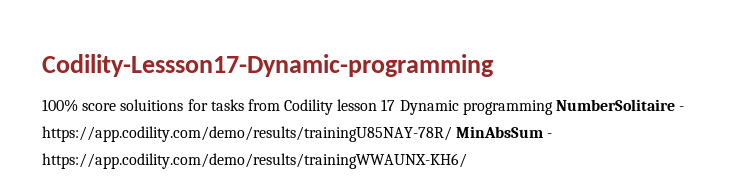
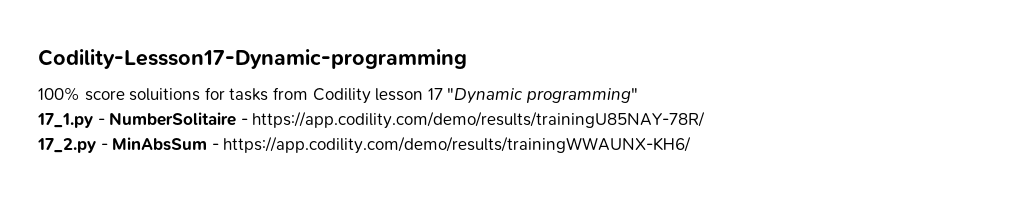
- 100% score soluitions for tasks from Codility lesson 17 Dynamic programming NumberSolitaire - https://app.codility.com/demo/results/trainingU85NAY-78R/ MinAbsSum - https://app.codility.com/demo/results/trainingWWAUNX-KH6/
+ 100% score soluitions for tasks from Codility lesson 17 "Dynamic programming"
+ 17_1.py - NumberSolitaire - https://app.codility.com/demo/results/trainingU85NAY-78R/
+ 17_2.py - MinAbsSum - https://app.codility.com/demo/results/trainingWWAUNX-KH6/

